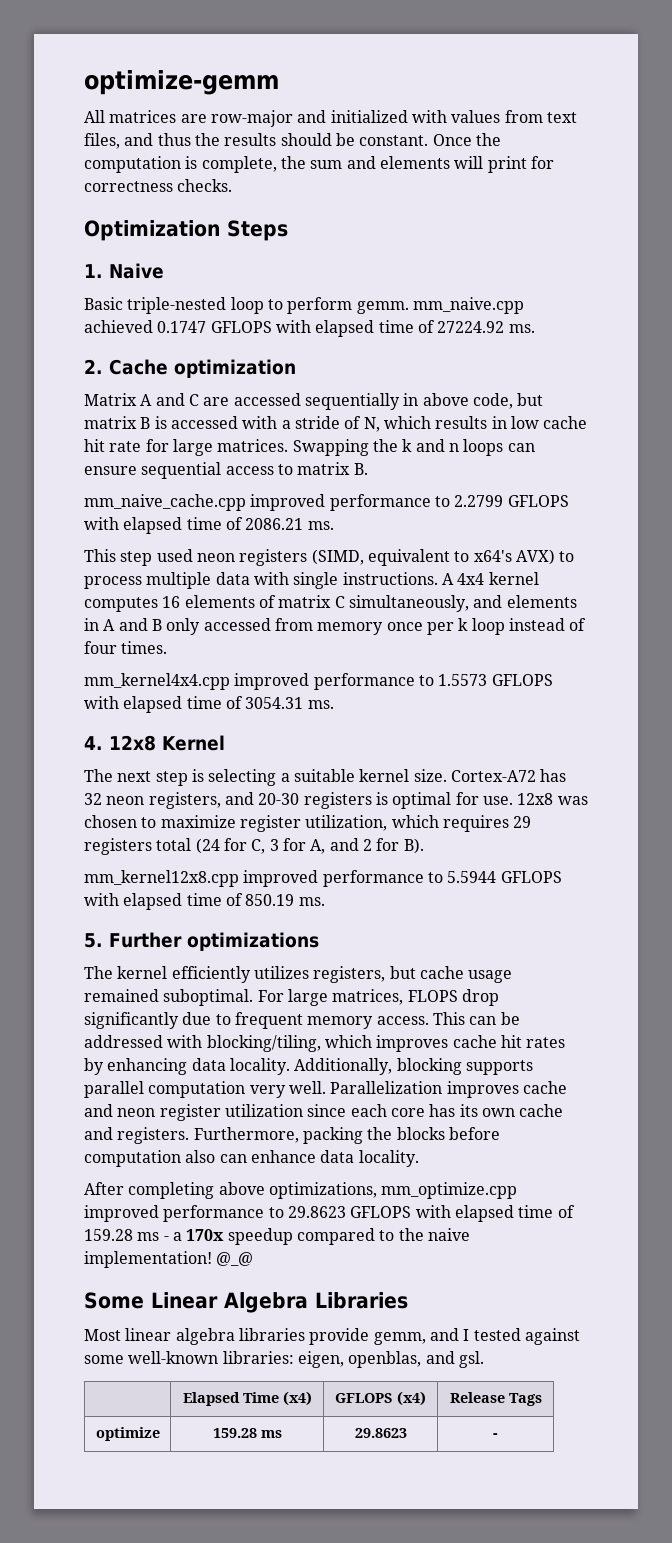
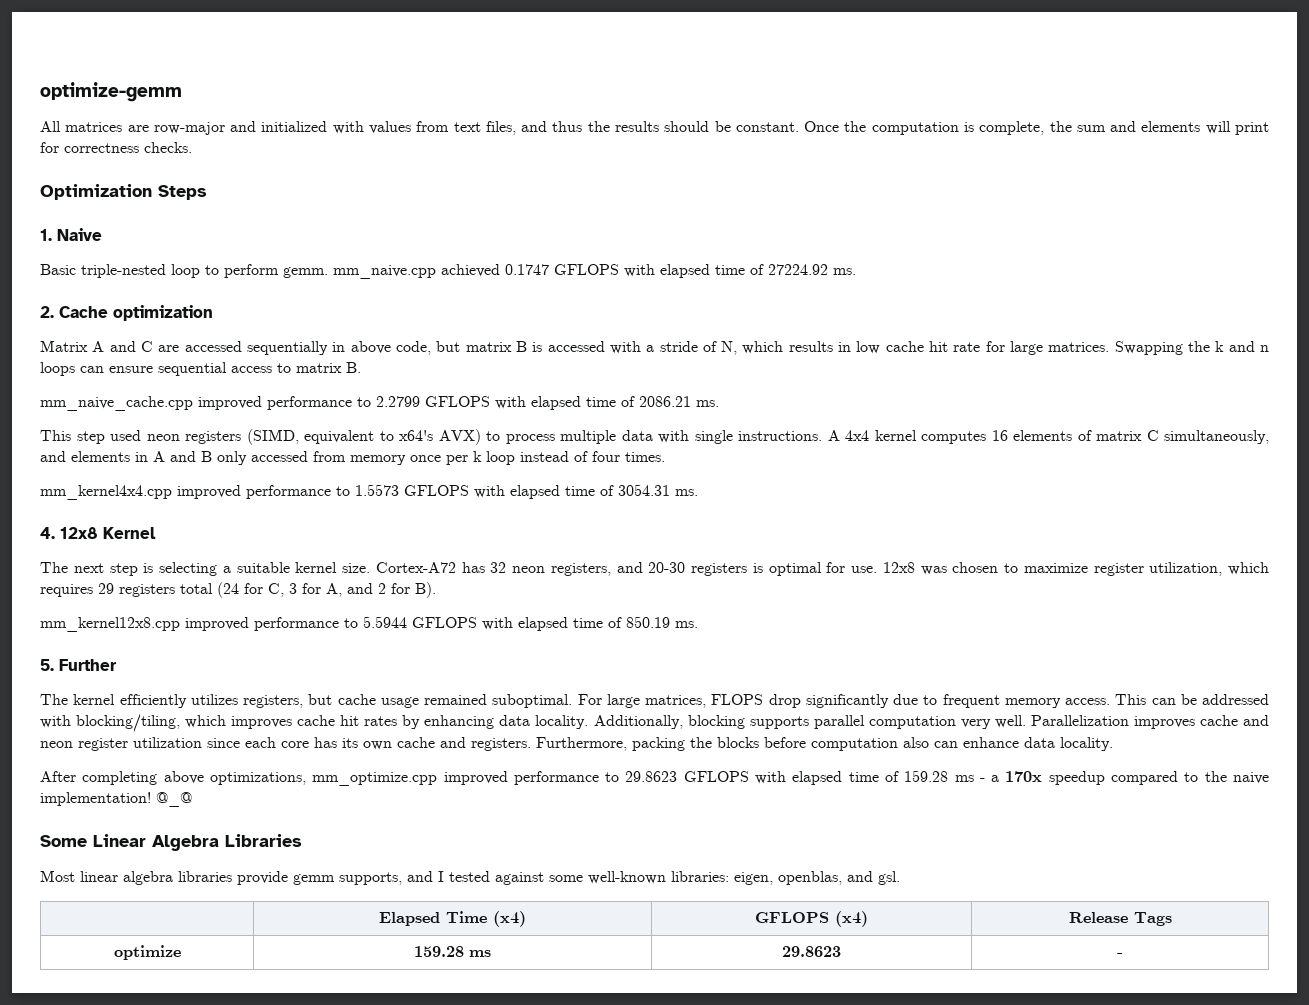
- 5. Further optimizations
+ 5. Further
- Most linear algebra libraries provide gemm, and I tested against some well-known libraries: eigen, openblas, and gsl.
+ Most linear algebra libraries provide gemm supports, and I tested against some well-known libraries: eigen, openblas, and gsl.

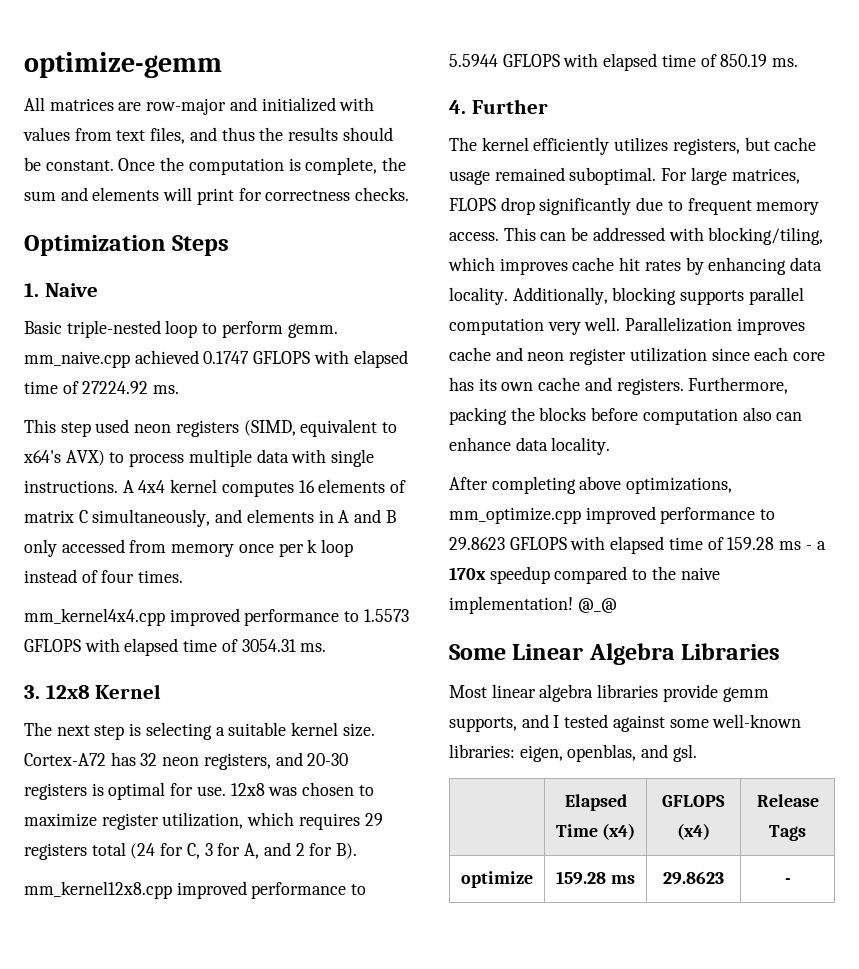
- 2. Cache optimization
- Matrix A and C are accessed sequentially in above code, but matrix B is accessed with a stride of N, which results in low cache hit rate for large matrices. Swapping the k and n loops can ensure sequential access to matrix B.
- mm_naive_cache.cpp improved performance to 2.2799 GFLOPS with elapsed time of 2086.21 ms.
- 4. 12x8 Kernel
+ 3. 12x8 Kernel
- 5. Further
+ 4. Further

